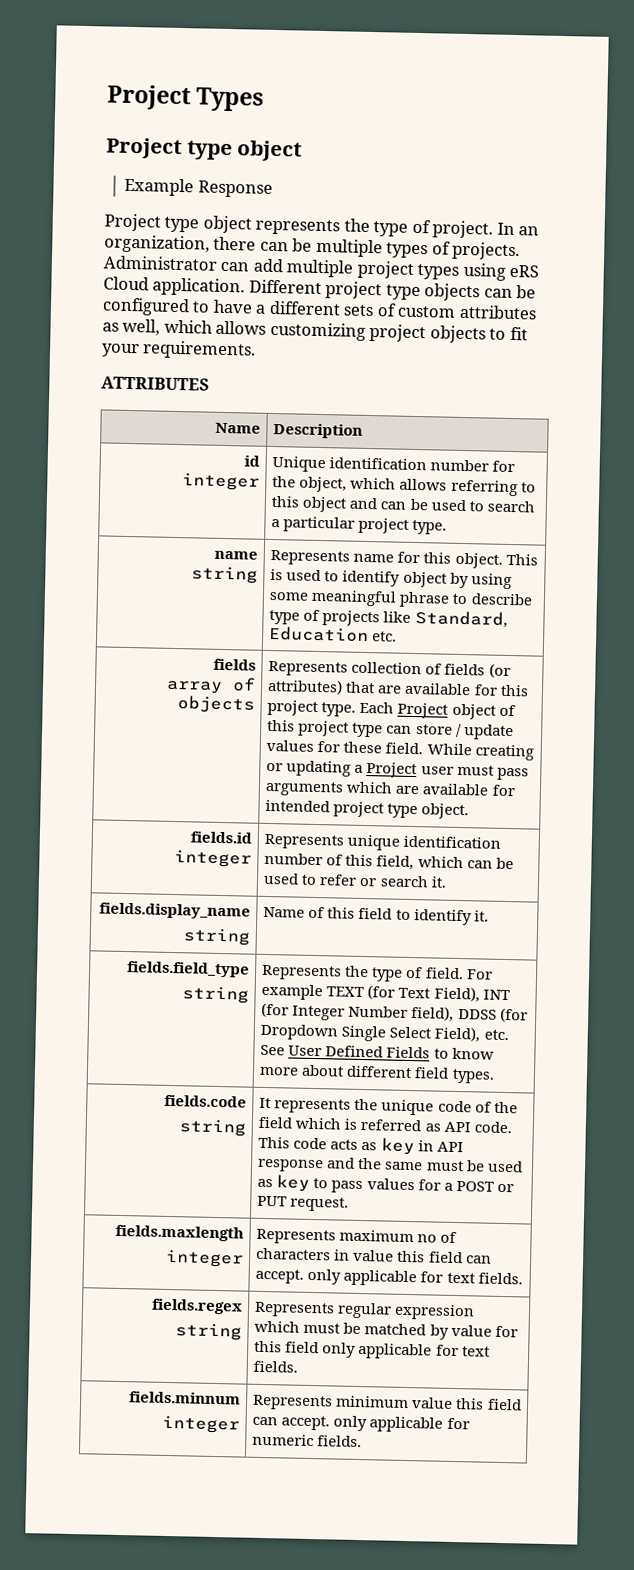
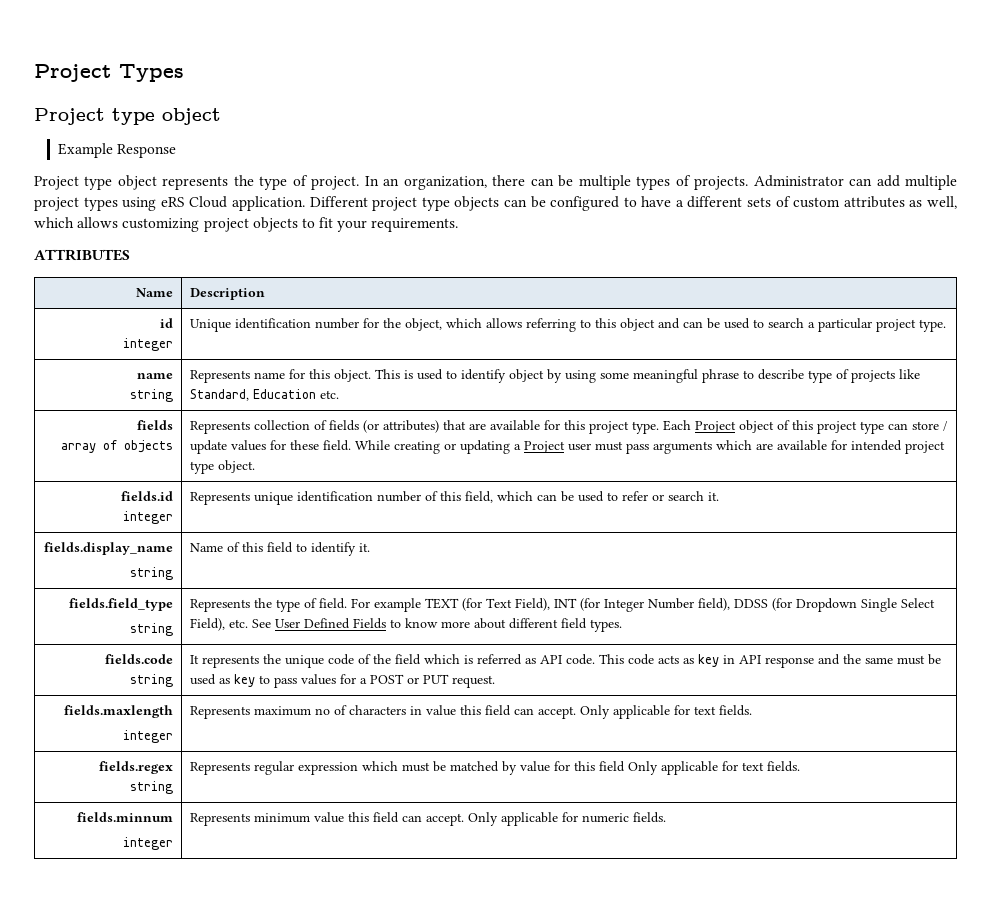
  fields.maxlength
- integer | Represents maximum no of characters in value this field can accept. only applicable for text fields.
+ integer | Represents maximum no of characters in value this field can accept. Only applicable for text fields.
  fields.regex
- string | Represents regular expression which must be matched by value for this field only applicable for text fields.
+ string | Represents regular expression which must be matched by value for this field Only applicable for text fields.
  fields.minnum
- integer | Represents minimum value this field can accept. only applicable for numeric fields.
+ integer | Represents minimum value this field can accept. Only applicable for numeric fields.

